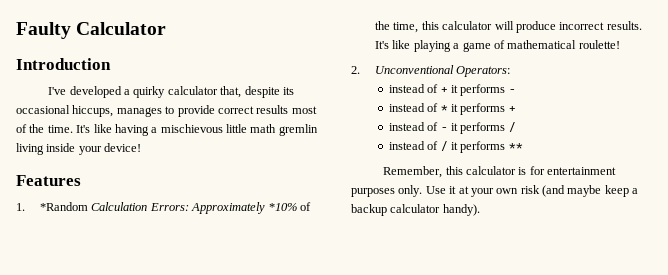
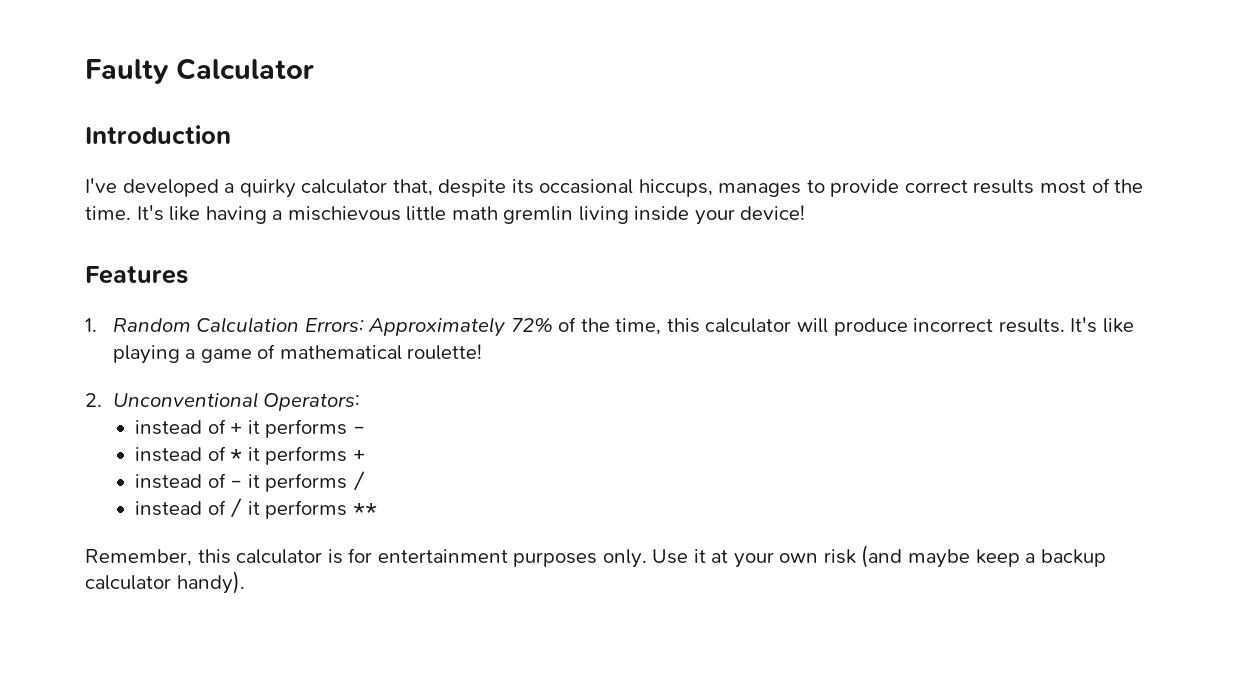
- 1. *Random Calculation Errors: Approximately *10% of the time, this calculator will produce incorrect results.
+ 1. Random Calculation Errors: Approximately 72% of the time, this calculator will produce incorrect results.

